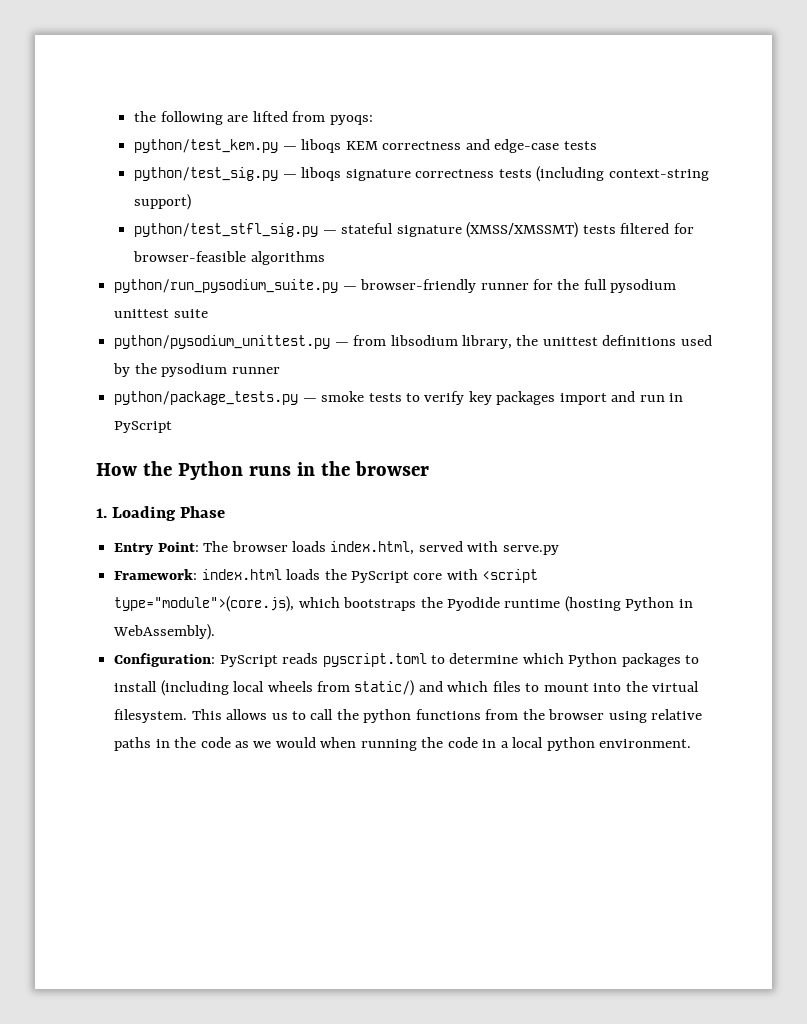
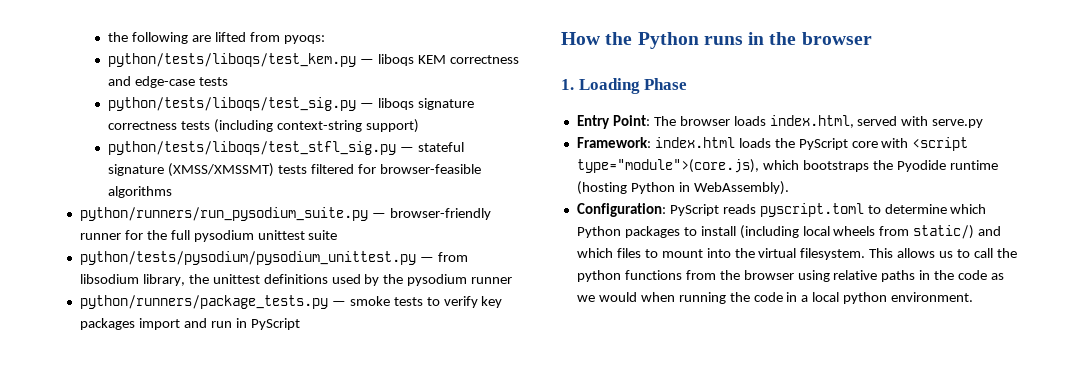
- python/test_kem.py — liboqs KEM correctness and edge-case tests
+ python/tests/liboqs/test_kem.py — liboqs KEM correctness and edge-case tests
- python/test_sig.py — liboqs signature correctness tests (including context-string support)
+ python/tests/liboqs/test_sig.py — liboqs signature correctness tests (including context-string support)
- python/test_stfl_sig.py — stateful signature (XMSS/XMSSMT) tests filtered for browser-feasible algorithms
+ python/tests/liboqs/test_stfl_sig.py — stateful signature (XMSS/XMSSMT) tests filtered for browser-feasible algorithms
- python/run_pysodium_suite.py — browser-friendly runner for the full pysodium unittest suite
+ python/runners/run_pysodium_suite.py — browser-friendly runner for the full pysodium unittest suite
- python/pysodium_unittest.py — from libsodium library, the unittest definitions used by the pysodium runner
+ python/tests/pysodium/pysodium_unittest.py — from libsodium library, the unittest definitions used by the pysodium runner
- python/package_tests.py — smoke tests to verify key packages import and run in PyScript
+ python/runners/package_tests.py — smoke tests to verify key packages import and run in PyScript

